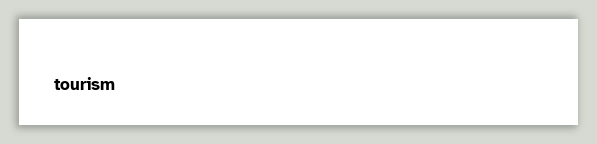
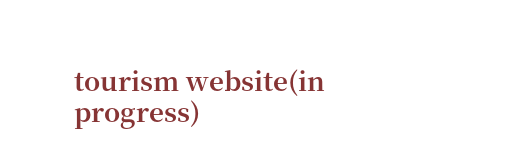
- tourism
+ tourism website(in progress)

